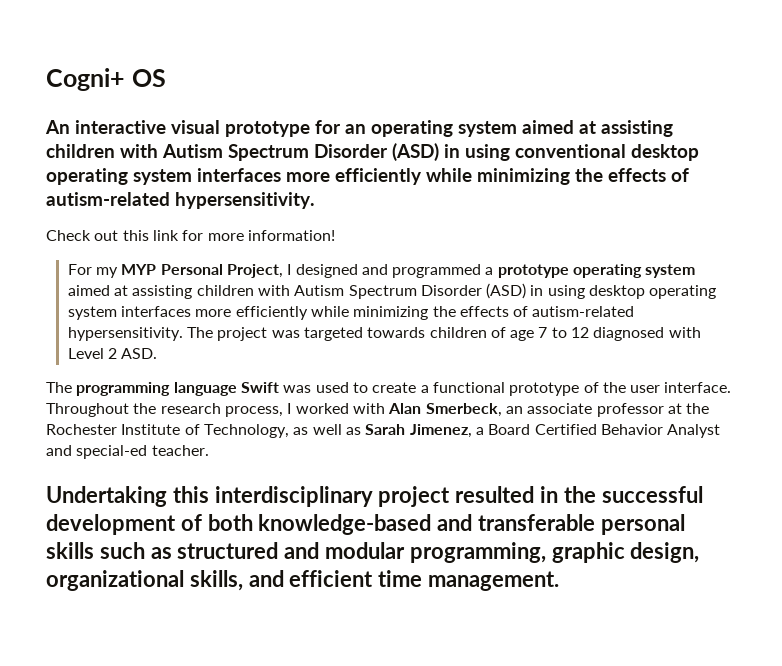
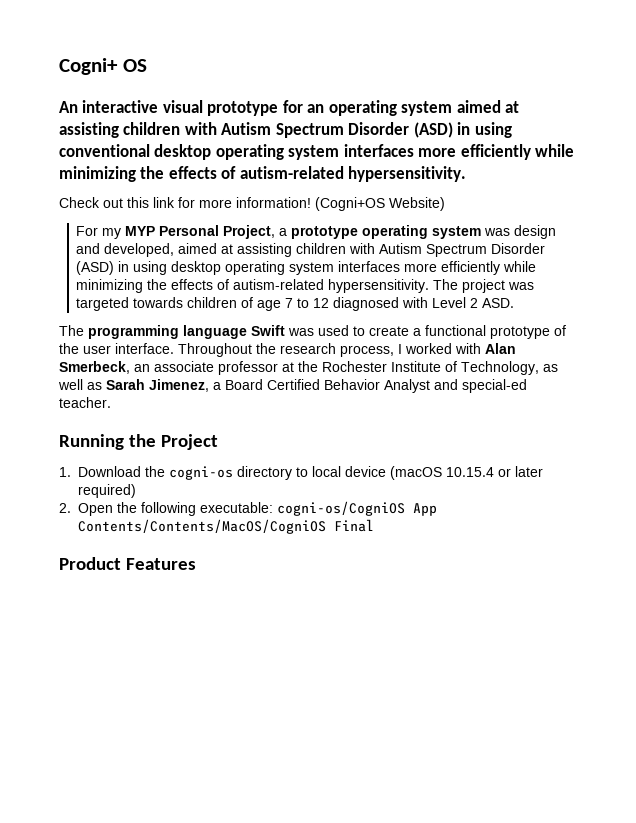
+ (Cogni+OS Website)
- For my MYP Personal Project, I designed and programmed a prototype operating system aimed at assisting children with Autism Spectrum Disorder (ASD) in using desktop operating system interfaces more efficiently while minimizing the effects of autism-related hypersensitivity.
+ For my MYP Personal Project, a prototype operating system was design and developed, aimed at assisting children with Autism Spectrum Disorder (ASD) in using desktop operating system interfaces more efficiently while minimizing the effects of autism-related hypersensitivity.
- Undertaking this interdisciplinary project resulted in the successful development of both knowledge-based and transferable personal skills such as structured and modular programming, graphic design, organizational skills, and efficient time management.
+ Running the Project
+ 1. Download the cogni-os directory to local device (macOS 10.15.4 or later required)
+ 2. Open the following executable: cogni-os/CogniOS App Contents/Contents/MacOS/CogniOS Final
+ Product Features

